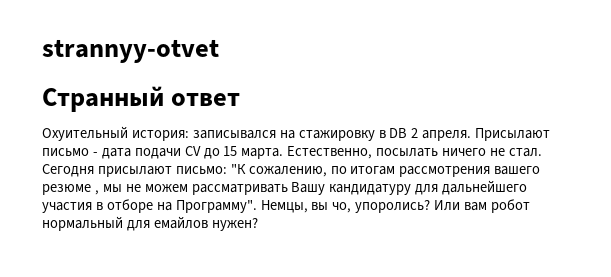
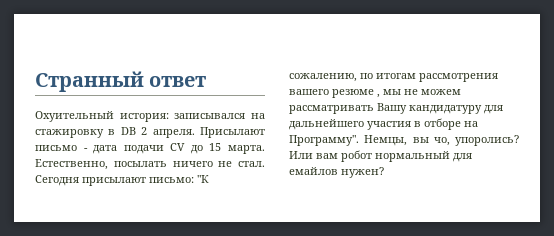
- strannyy-otvet

